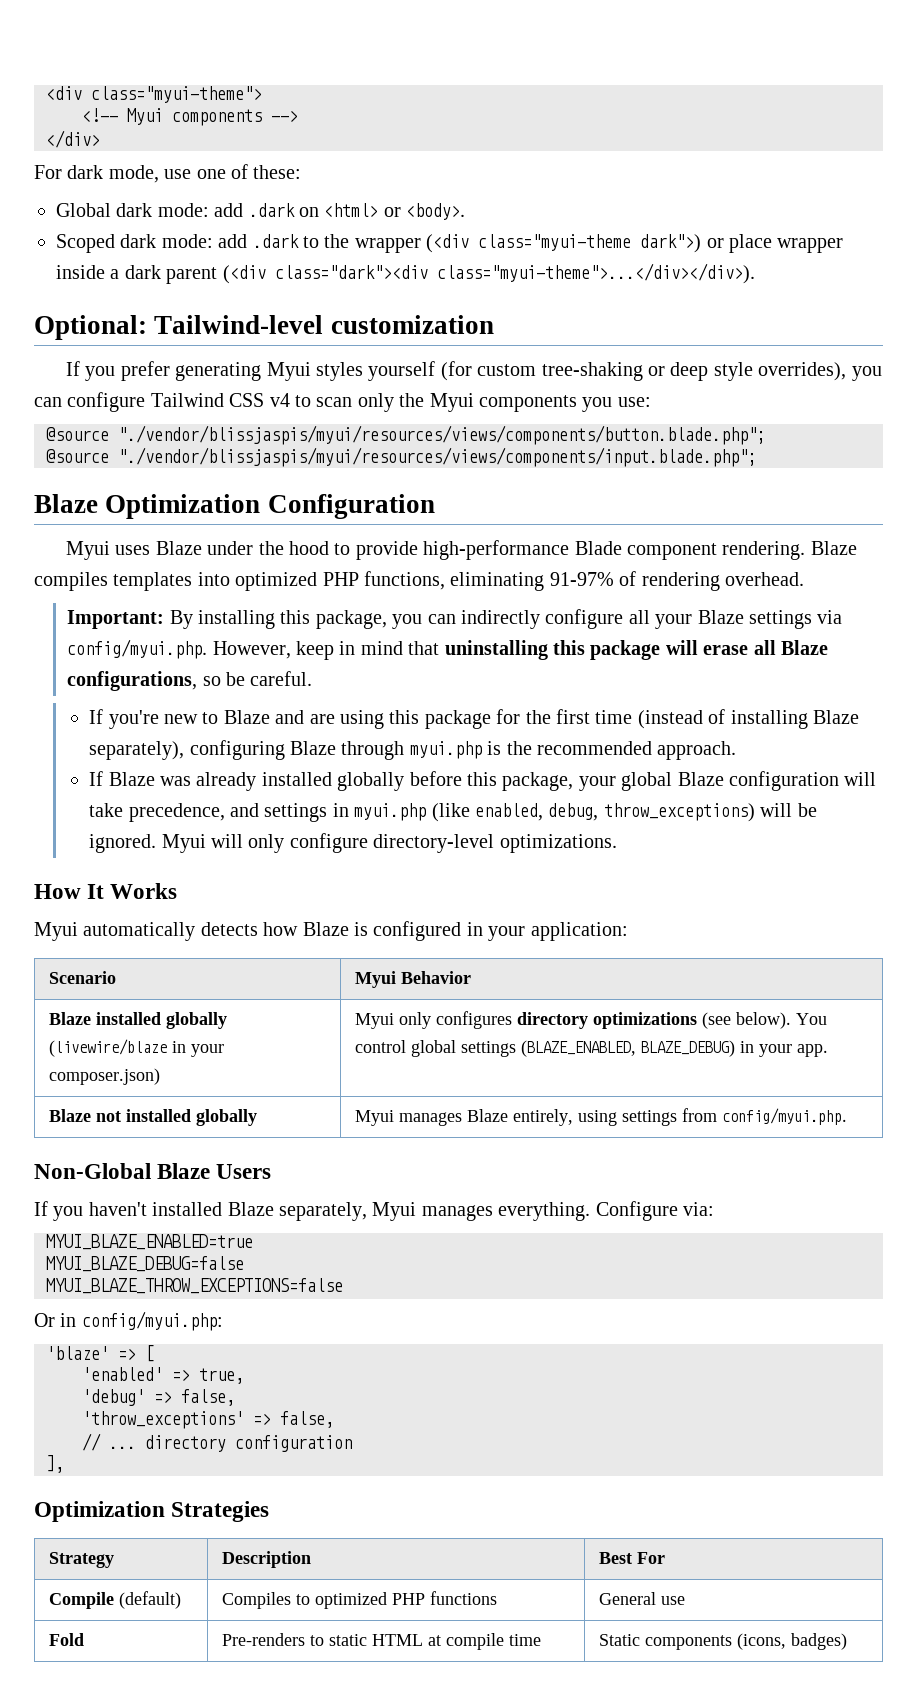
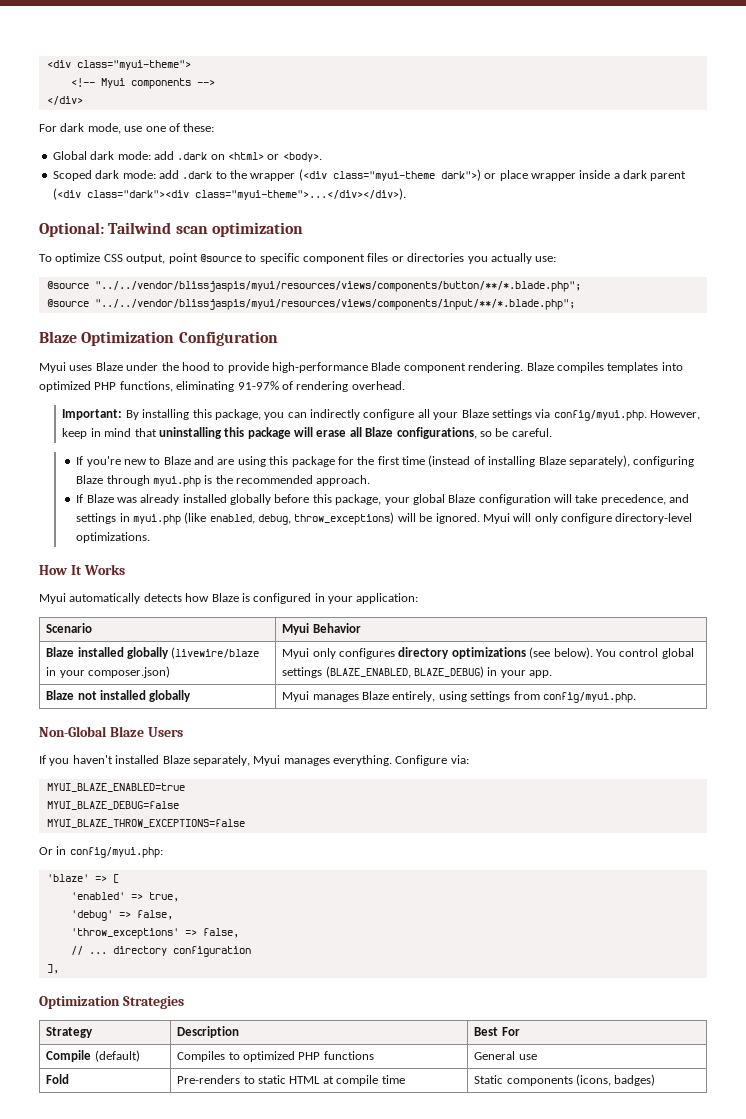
- Optional: Tailwind-level customization
- If you prefer generating Myui styles yourself (for custom tree-shaking or deep style overrides), you can configure Tailwind CSS v4 to scan only the Myui components you use:
+ Optional: Tailwind scan optimization
+ To optimize CSS output, point @source to specific component files or directories you actually use:
- @source "./vendor/blissjaspis/myui/resources/views/components/button.blade.php";
- @source "./vendor/blissjaspis/myui/resources/views/components/input.blade.php";
+ @source "../../vendor/blissjaspis/myui/resources/views/components/button/**/*.blade.php";
+ @source "../../vendor/blissjaspis/myui/resources/views/components/input/**/*.blade.php";

